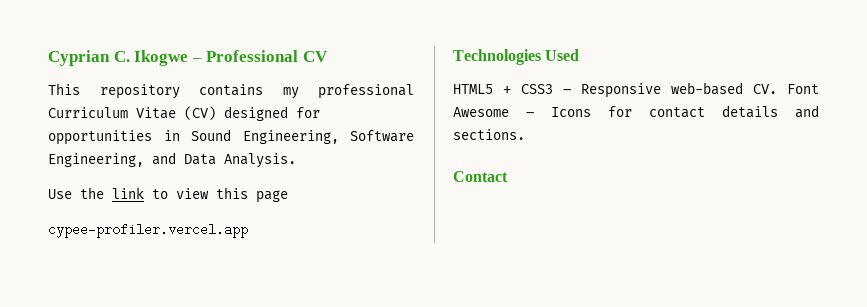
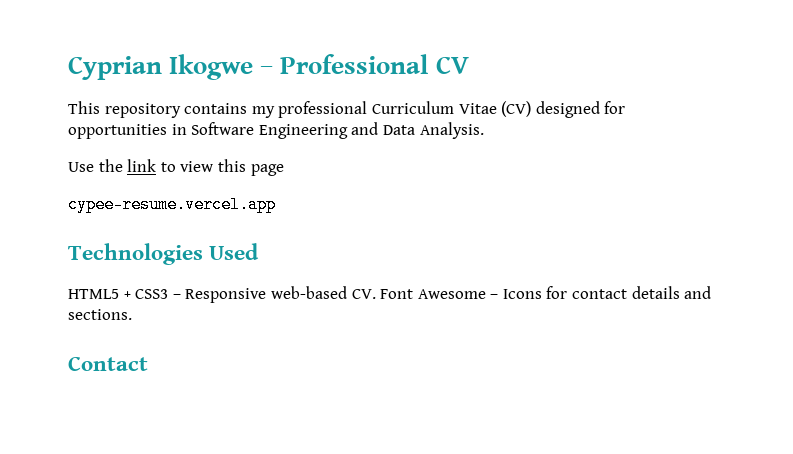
- Cyprian C. Ikogwe – Professional CV
+ Cyprian Ikogwe – Professional CV
- This repository contains my professional Curriculum Vitae (CV) designed for opportunities in Sound Engineering, Software Engineering, and Data Analysis.
+ This repository contains my professional Curriculum Vitae (CV) designed for opportunities in Software Engineering and Data Analysis.
- cypee-profiler.vercel.app
+ cypee-resume.vercel.app

